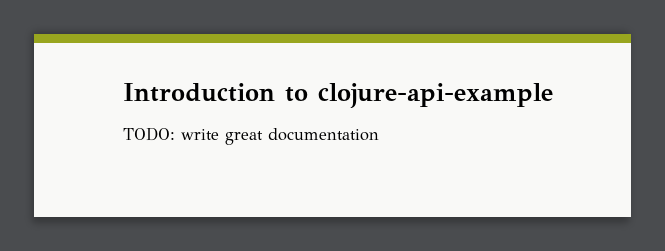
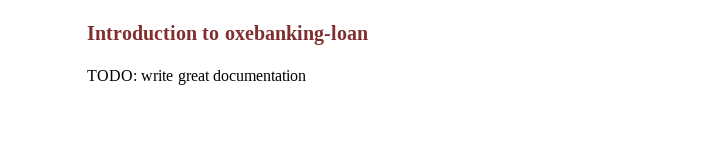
- Introduction to clojure-api-example
+ Introduction to oxebanking-loan

